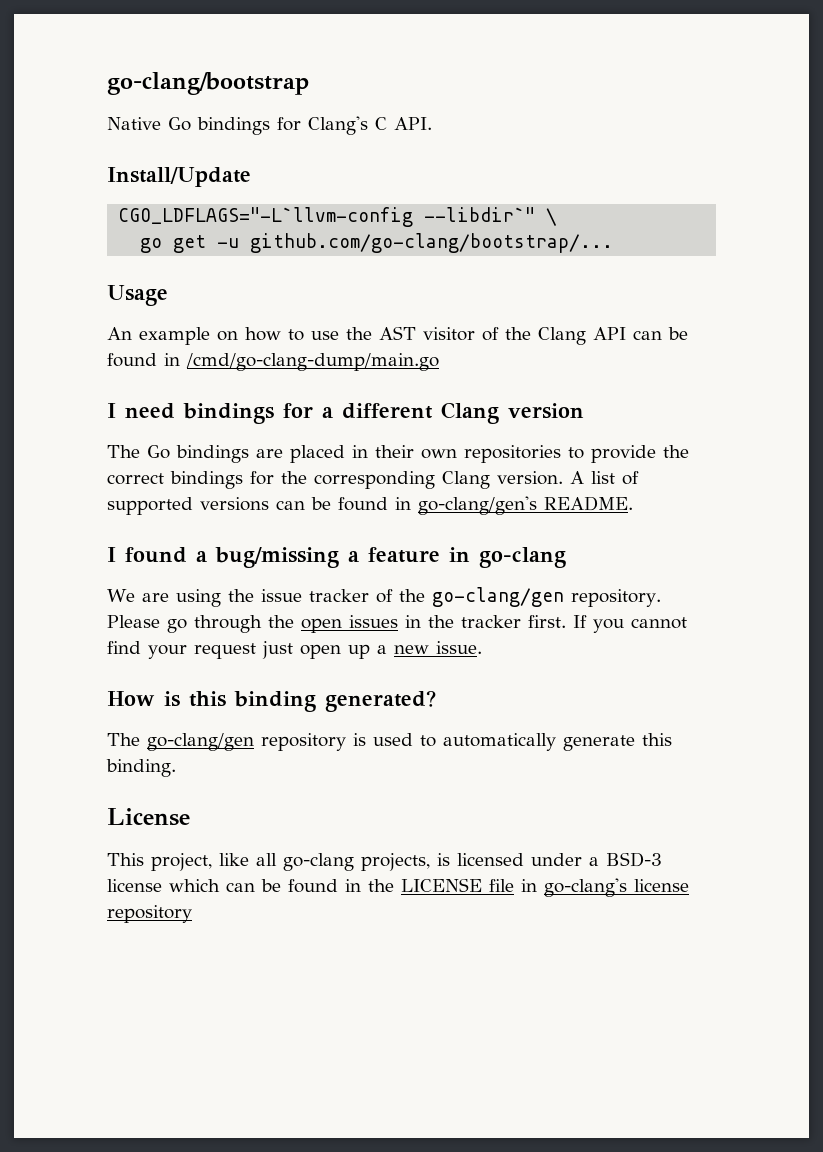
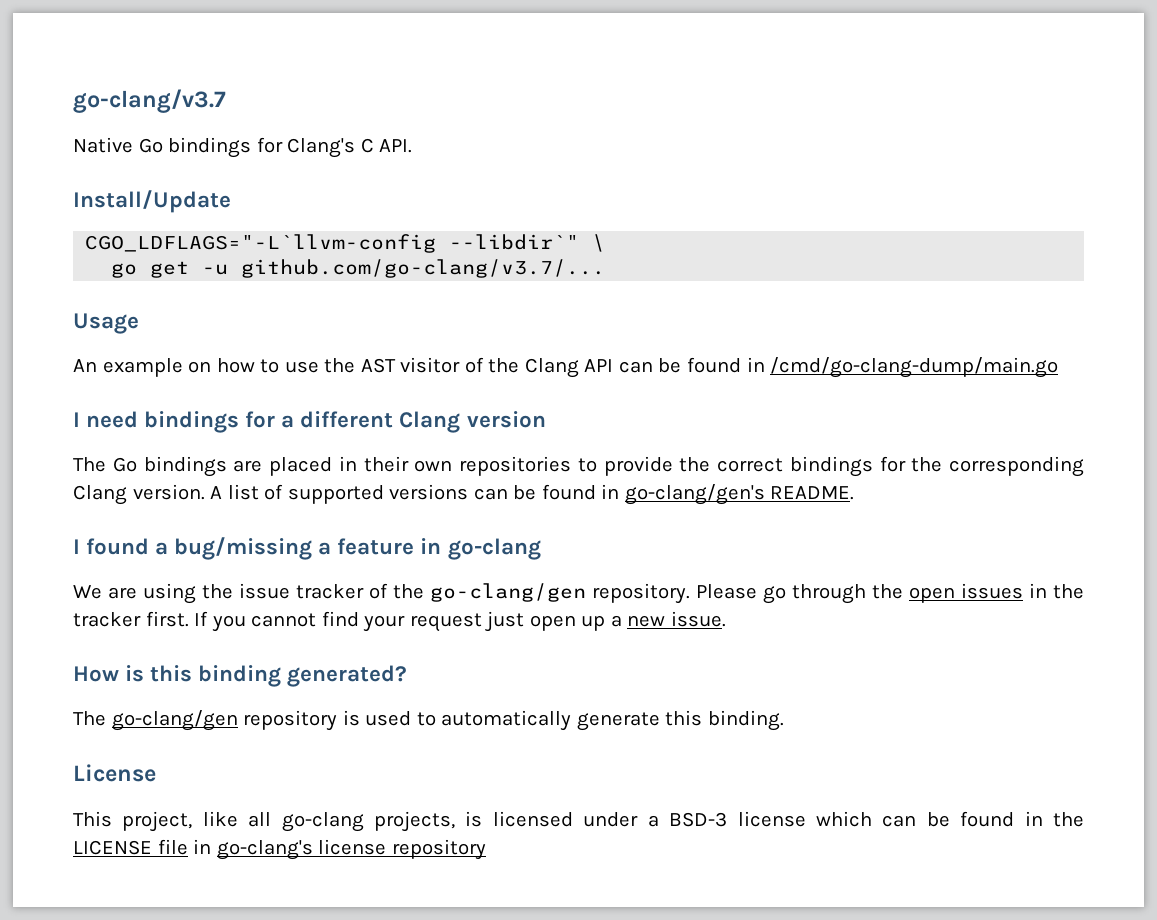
- go-clang/bootstrap
+ go-clang/v3.7
- go get -u github.com/go-clang/bootstrap/...
+ go get -u github.com/go-clang/v3.7/...

